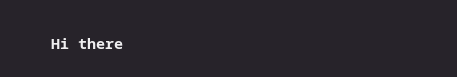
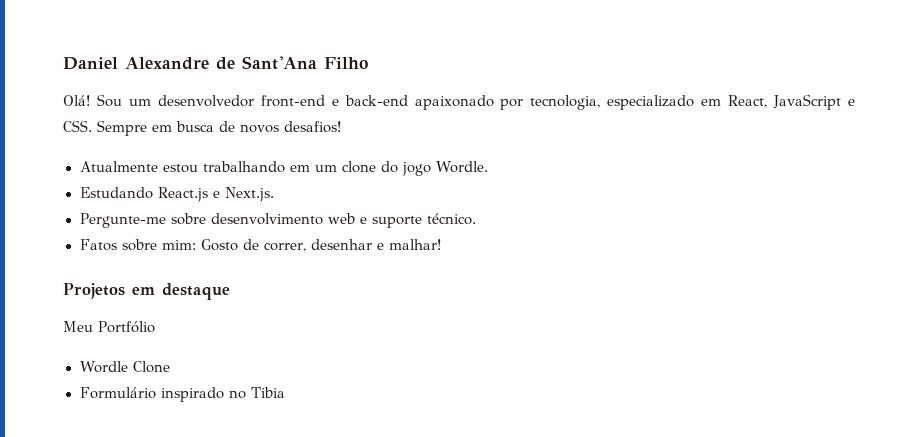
- Hi there
+ Daniel Alexandre de Sant'Ana Filho
+ Olá! Sou um desenvolvedor front-end e back-end apaixonado por tecnologia, especializado em React, JavaScript e CSS. Sempre em busca de novos desafios!
+ Atualmente estou trabalhando em um clone do jogo Wordle.
+ Estudando React.js e Next.js.
+ Pergunte-me sobre desenvolvimento web e suporte técnico.
+ Fatos sobre mim: Gosto de correr, desenhar e malhar!
+ Projetos em destaque
+ Meu Portfólio
+ Wordle Clone
+ Formulário inspirado no Tibia

